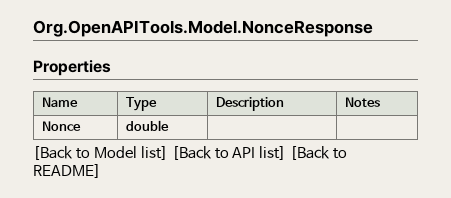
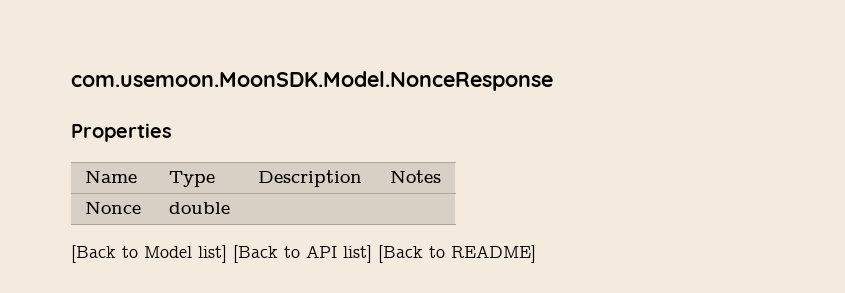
- Org.OpenAPITools.Model.NonceResponse
+ com.usemoon.MoonSDK.Model.NonceResponse

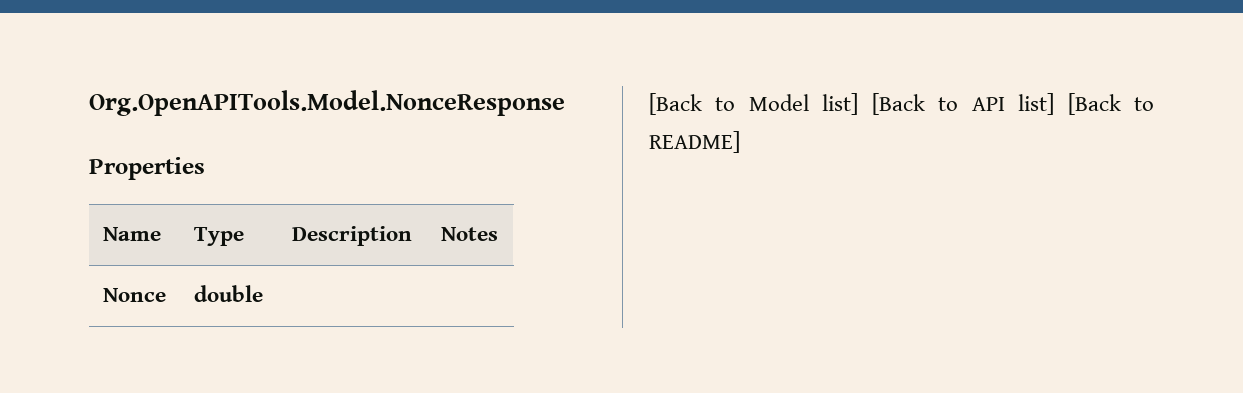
- com.usemoon.MoonSDK.Model.NonceResponse
+ Org.OpenAPITools.Model.NonceResponse

